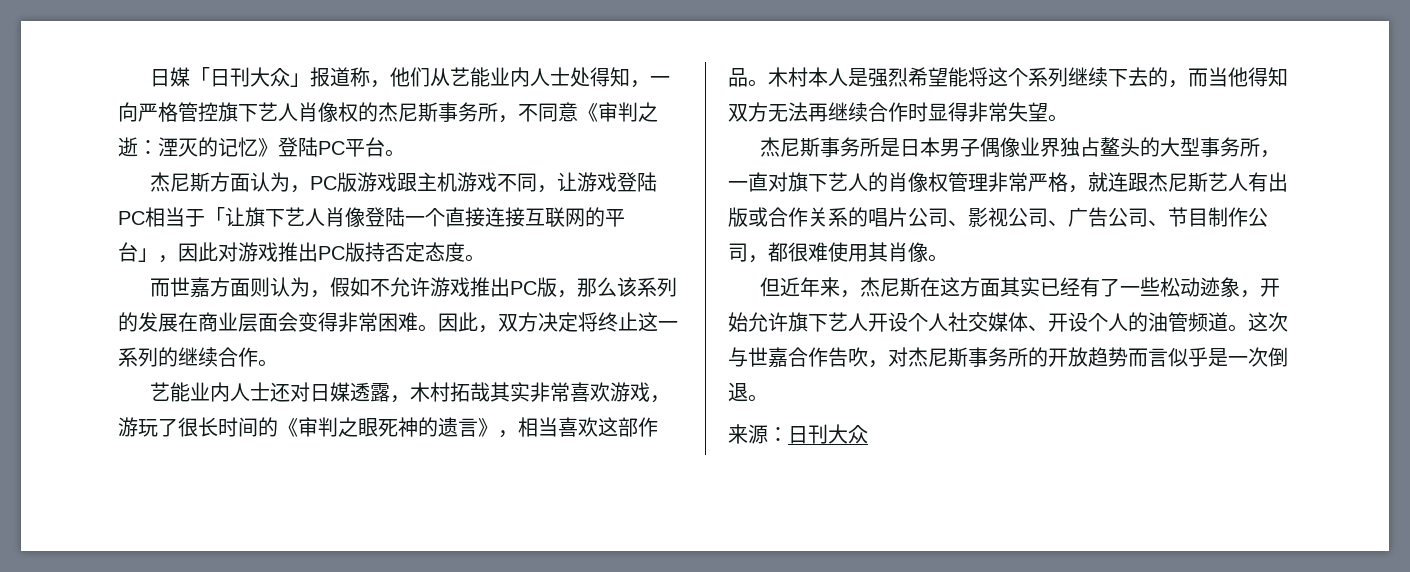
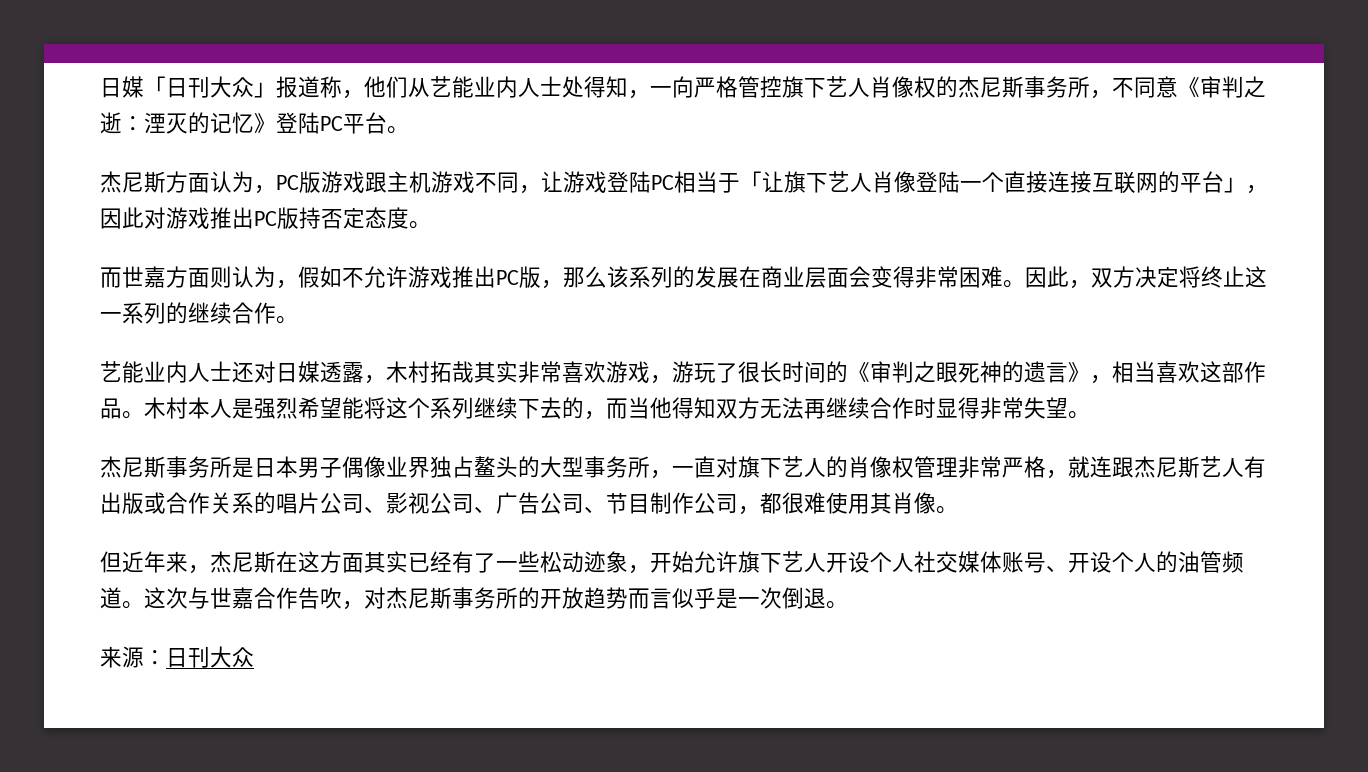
- 但近年来，杰尼斯在这方面其实已经有了一些松动迹象，开始允许旗下艺人开设个人社交媒体、开设个人的油管频道。
+ 但近年来，杰尼斯在这方面其实已经有了一些松动迹象，开始允许旗下艺人开设个人社交媒体账号、开设个人的油管频道。

